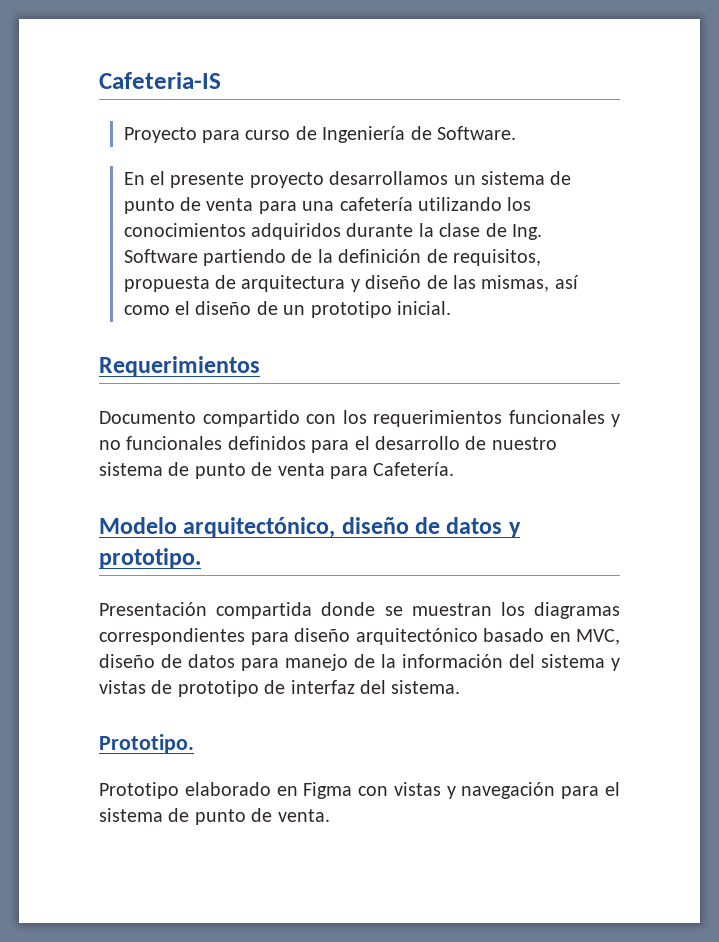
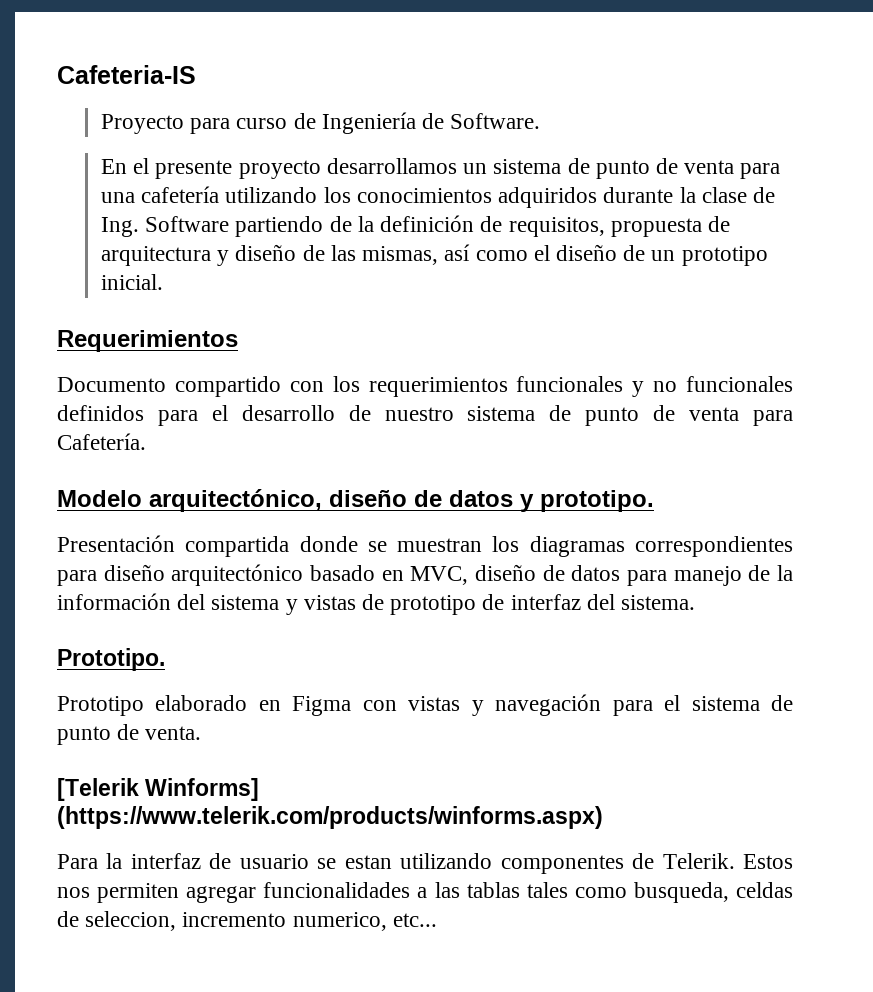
+ [Telerik Winforms] (https://www.telerik.com/products/winforms.aspx)
+ Para la interfaz de usuario se estan utilizando componentes de Telerik. Estos nos permiten agregar funcionalidades a las tablas tales como busqueda, celdas de seleccion, incremento numerico, etc...

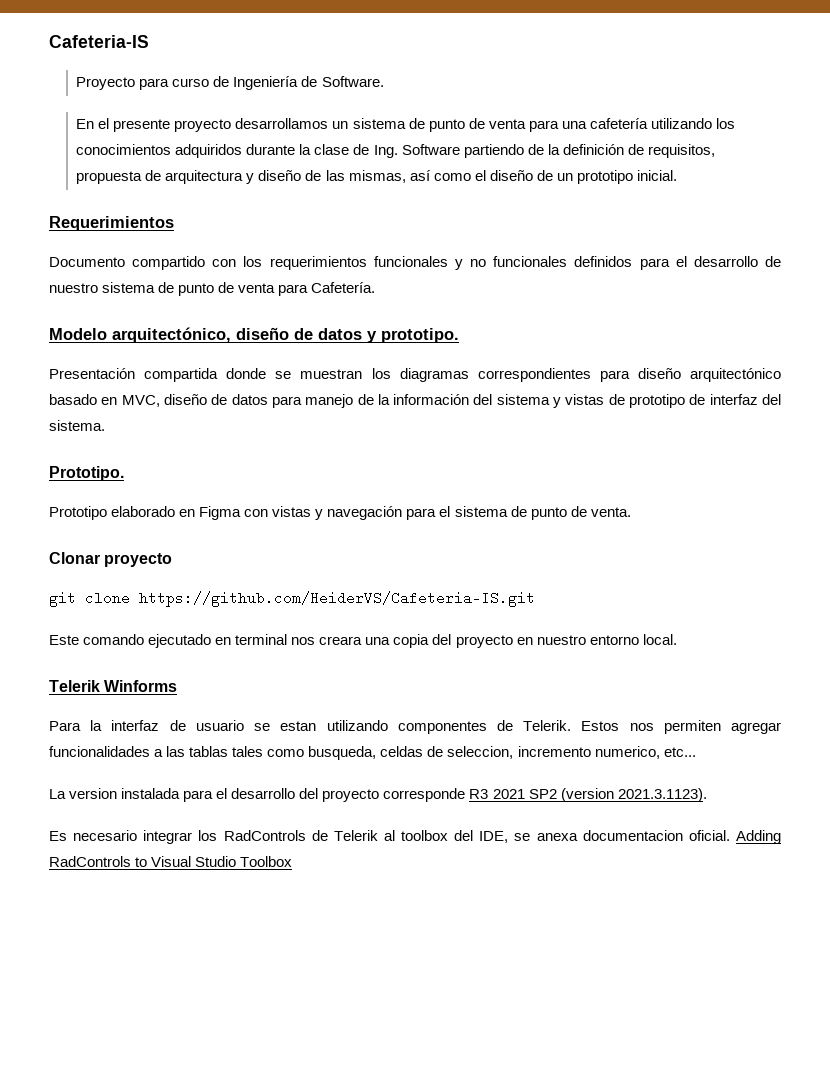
- [Telerik Winforms] (https://www.telerik.com/products/winforms.aspx)
+ Clonar proyecto
+ git clone https://github.com/HeiderVS/Cafeteria-IS.git
+ Este comando ejecutado en terminal nos creara una copia del proyecto en nuestro entorno local.
+ Telerik Winforms
+ La version instalada para el desarrollo del proyecto corresponde R3 2021 SP2 (version 2021.3.1123).
+ Es necesario integrar los RadControls de Telerik al toolbox del IDE, se anexa documentacion oficial. Adding RadControls to Visual Studio Toolbox

